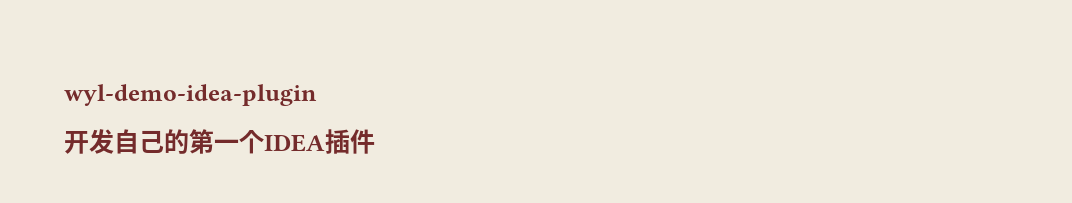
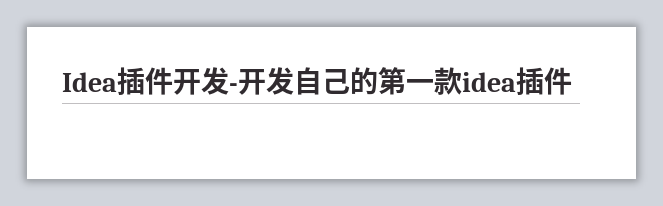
- wyl-demo-idea-plugin
- 开发自己的第一个IDEA插件
+ Idea插件开发-开发自己的第一款idea插件

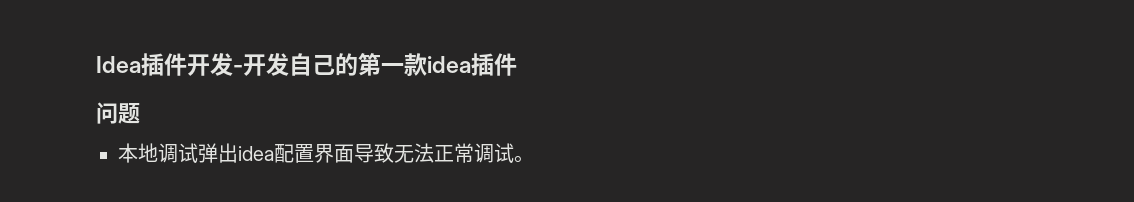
+ 问题
+ 本地调试弹出idea配置界面导致无法正常调试。

